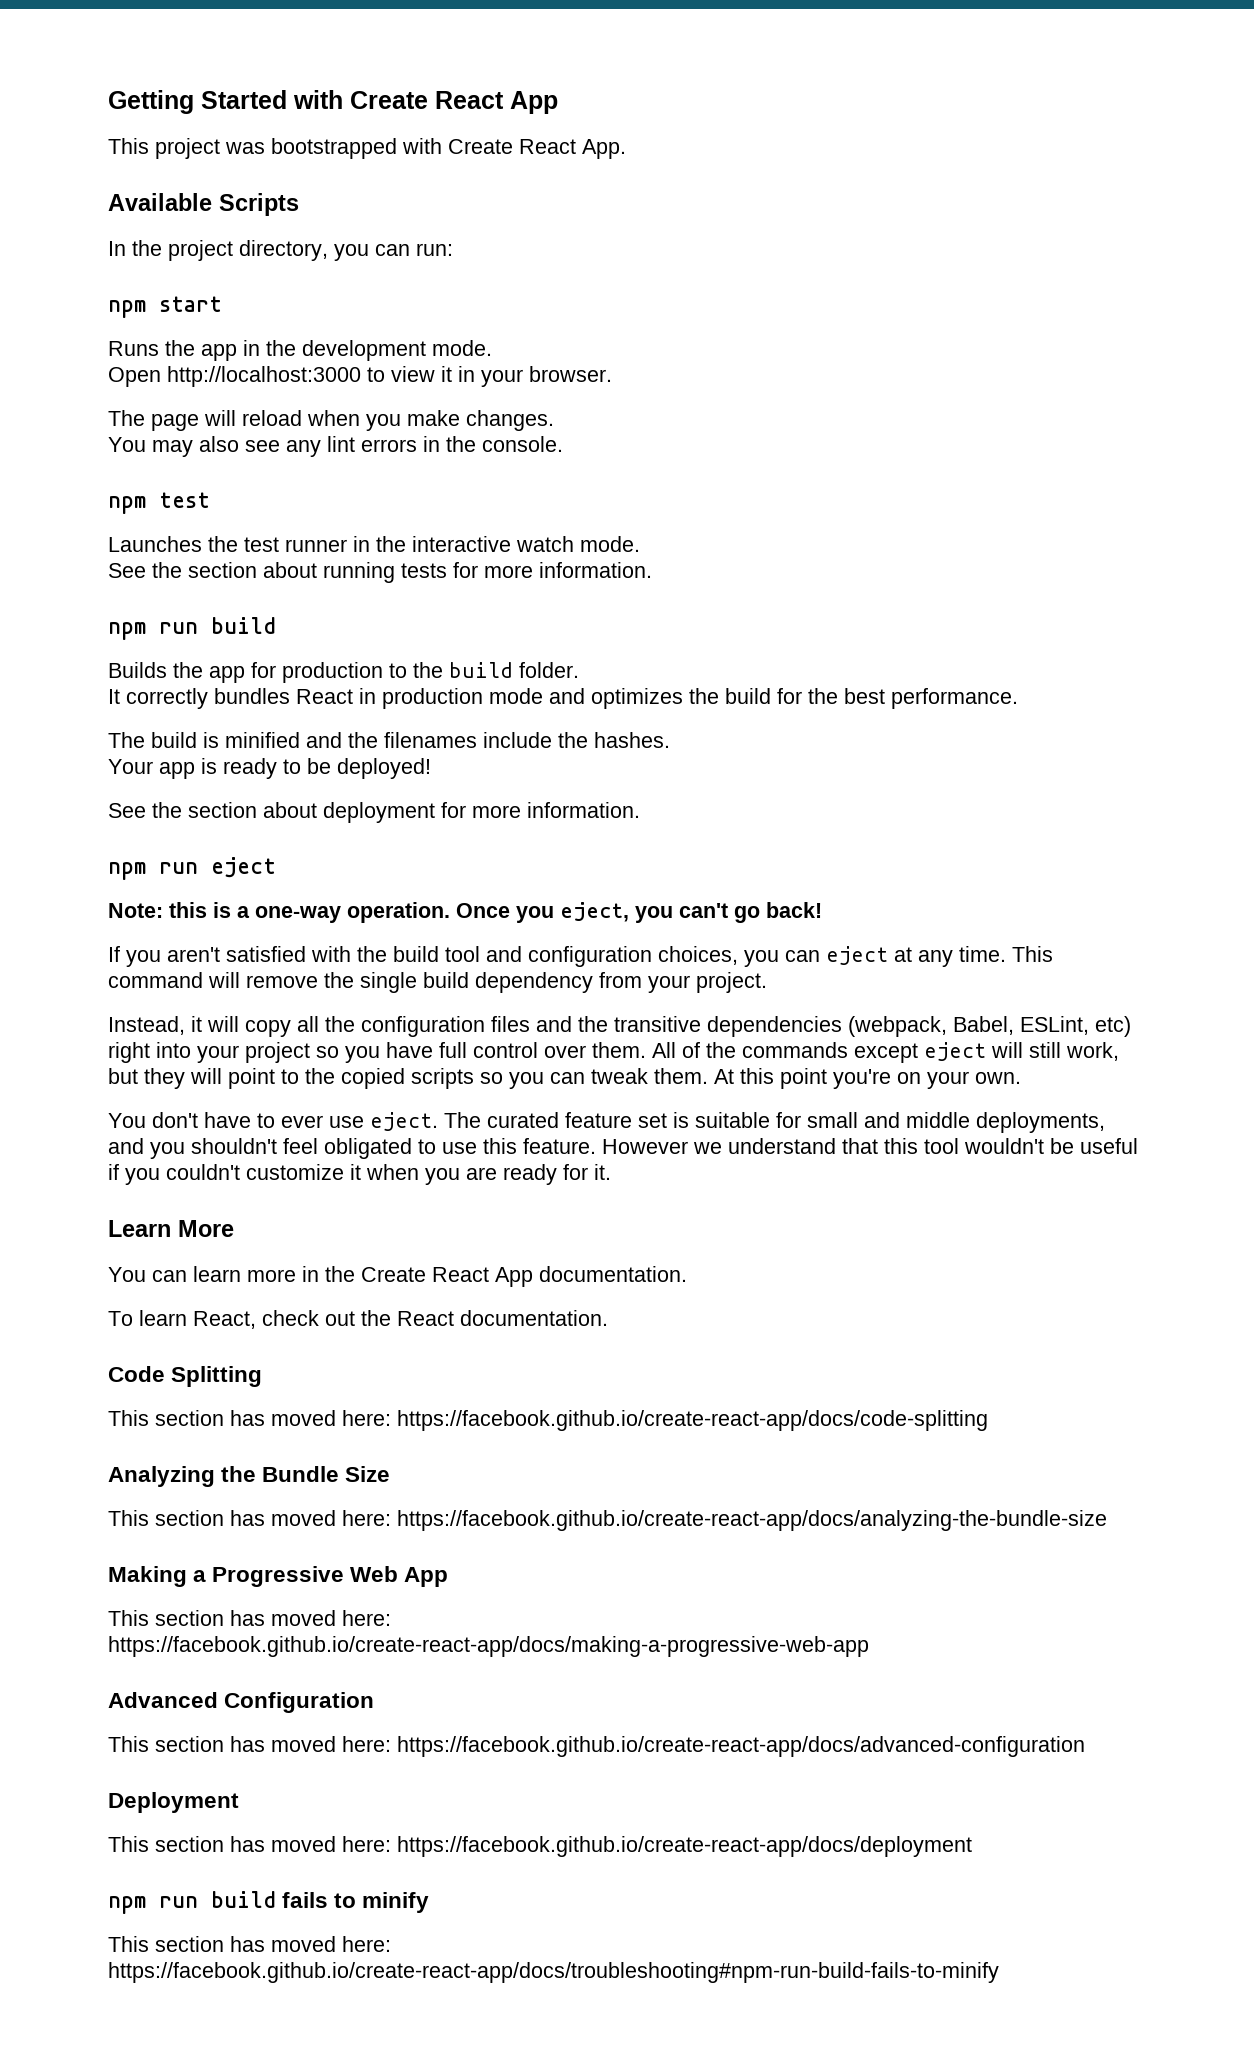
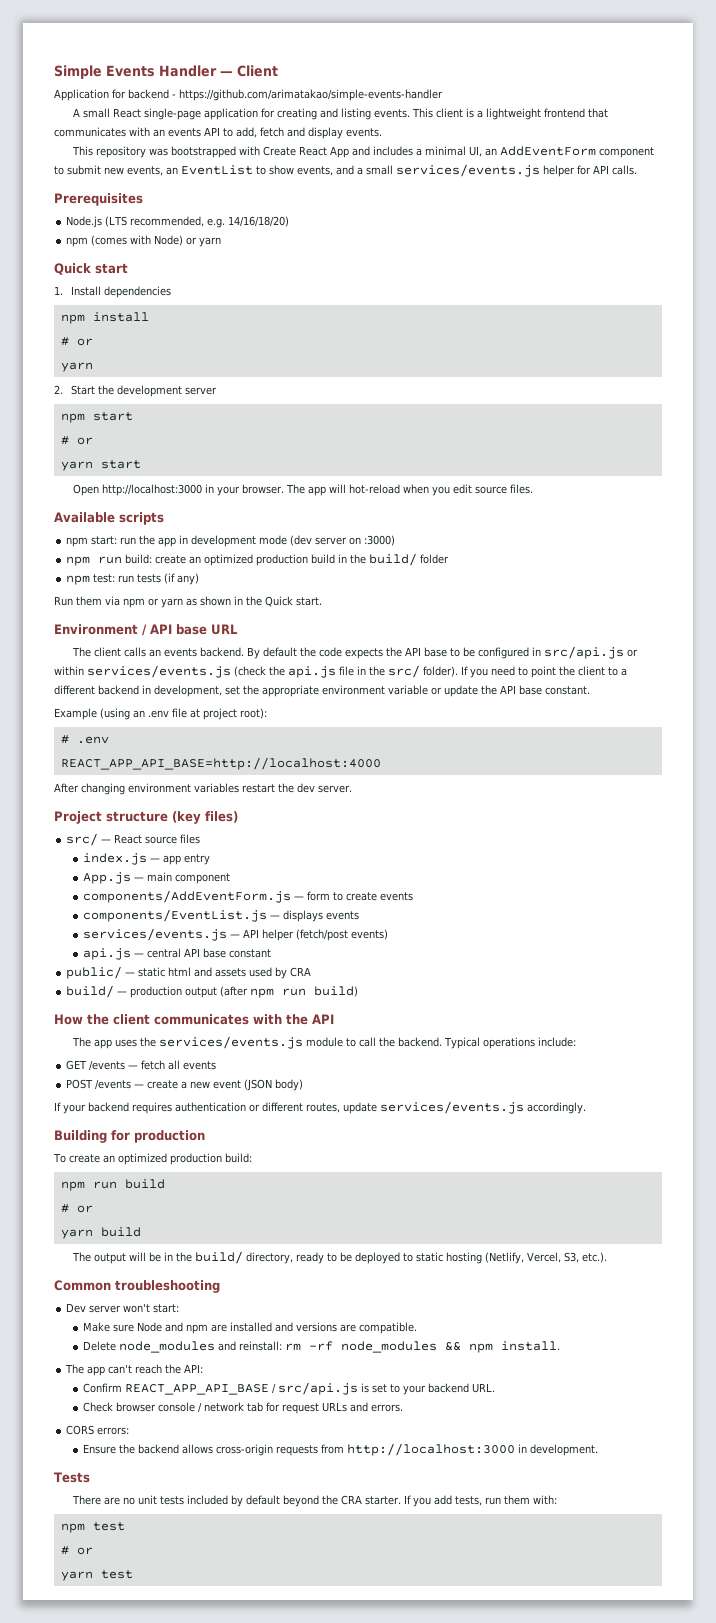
- Getting Started with Create React App
- This project was bootstrapped with Create React App.
- Available Scripts
- In the project directory, you can run:
+ Simple Events Handler — Client
+ Application for backend - https://github.com/arimatakao/simple-events-handler
+ A small React single-page application for creating and listing events. This client is a lightweight frontend that communicates with an events API to add, fetch and display events.
+ This repository was bootstrapped with Create React App and includes a minimal UI, an AddEventForm component to submit new events, an EventList to show events, and a small services/events.js helper for API calls.
+ Prerequisites
+ Node.js (LTS recommended, e.g. 14/16/18/20)
+ npm (comes with Node) or yarn
+ Quick start
+ 1. Install dependencies
+ npm install
+ # or
+ yarn
+ 2. Start the development server
  npm start
- Runs the app in the development mode.
- Open http://localhost:3000 to view it in your browser.
- The page will reload when you make changes.
- You may also see any lint errors in the console.
+ # or
+ yarn start
+ Open http://localhost:3000 in your browser. The app will hot-reload when you edit source files.
+ Available scripts
+ npm start: run the app in development mode (dev server on :3000)
+ npm run build: create an optimized production build in the build/ folder
+ npm test: run tests (if any)
+ Run them via npm or yarn as shown in the Quick start.
+ Environment / API base URL
+ The client calls an events backend. By default the code expects the API base to be configured in src/api.js or within services/events.js (check the api.js file in the src/ folder). If you need to point the client to a different backend in development, set the appropriate environment variable or update the API base constant.
+ Example (using an .env file at project root):
+ # .env
+ REACT_APP_API_BASE=http://localhost:4000
+ After changing environment variables restart the dev server.
+ Project structure (key files)
+ src/ — React source files
+ index.js — app entry
+ App.js — main component
+ components/AddEventForm.js — form to create events
+ components/EventList.js — displays events
+ services/events.js — API helper (fetch/post events)
+ api.js — central API base constant
+ public/ — static html and assets used by CRA
+ build/ — production output (after npm run build)
+ How the client communicates with the API
+ The app uses the services/events.js module to call the backend. Typical operations include:
+ GET /events — fetch all events
+ POST /events — create a new event (JSON body)
+ If your backend requires authentication or different routes, update services/events.js accordingly.
+ Building for production
+ To create an optimized production build:
+ npm run build
+ # or
+ yarn build
+ The output will be in the build/ directory, ready to be deployed to static hosting (Netlify, Vercel, S3, etc.).
+ Common troubleshooting
+ Dev server won't start:
+ Make sure Node and npm are installed and versions are compatible.
+ Delete node_modules and reinstall: rm -rf node_modules && npm install.
+ The app can't reach the API:
+ Confirm REACT_APP_API_BASE / src/api.js is set to your backend URL.
+ Check browser console / network tab for request URLs and errors.
+ CORS errors:
+ Ensure the backend allows cross-origin requests from http://localhost:3000 in development.
+ Tests
+ There are no unit tests included by default beyond the CRA starter. If you add tests, run them with:
  npm test
- Launches the test runner in the interactive watch mode.
- See the section about running tests for more information.
- npm run build
- Builds the app for production to the build folder.
- It correctly bundles React in production mode and optimizes the build for the best performance.
- The build is minified and the filenames include the hashes.
- Your app is ready to be deployed!
- See the section about deployment for more information.
- npm run eject
- Note: this is a one-way operation. Once you eject, you can't go back!
- If you aren't satisfied with the build tool and configuration choices, you can eject at any time. This command will remove the single build dependency from your project.
- Instead, it will copy all the configuration files and the transitive dependencies (webpack, Babel, ESLint, etc) right into your project so you have full control over them. All of the commands except eject will still work, but they will point to the copied scripts so you can tweak them. At this point you're on your own.
- You don't have to ever use eject. The curated feature set is suitable for small and middle deployments, and you shouldn't feel obligated to use this feature. However we understand that this tool wouldn't be useful if you couldn't customize it when you are ready for it.
- Learn More
- You can learn more in the Create React App documentation.
- To learn React, check out the React documentation.
- Code Splitting
- This section has moved here: https://facebook.github.io/create-react-app/docs/code-splitting
- Analyzing the Bundle Size
- This section has moved here: https://facebook.github.io/create-react-app/docs/analyzing-the-bundle-size
- Making a Progressive Web App
- This section has moved here: https://facebook.github.io/create-react-app/docs/making-a-progressive-web-app
- Advanced Configuration
- This section has moved here: https://facebook.github.io/create-react-app/docs/advanced-configuration
- Deployment
- This section has moved here: https://facebook.github.io/create-react-app/docs/deployment
- npm run build fails to minify
- This section has moved here: https://facebook.github.io/create-react-app/docs/troubleshooting#npm-run-build-fails-to-minify
+ # or
+ yarn test

